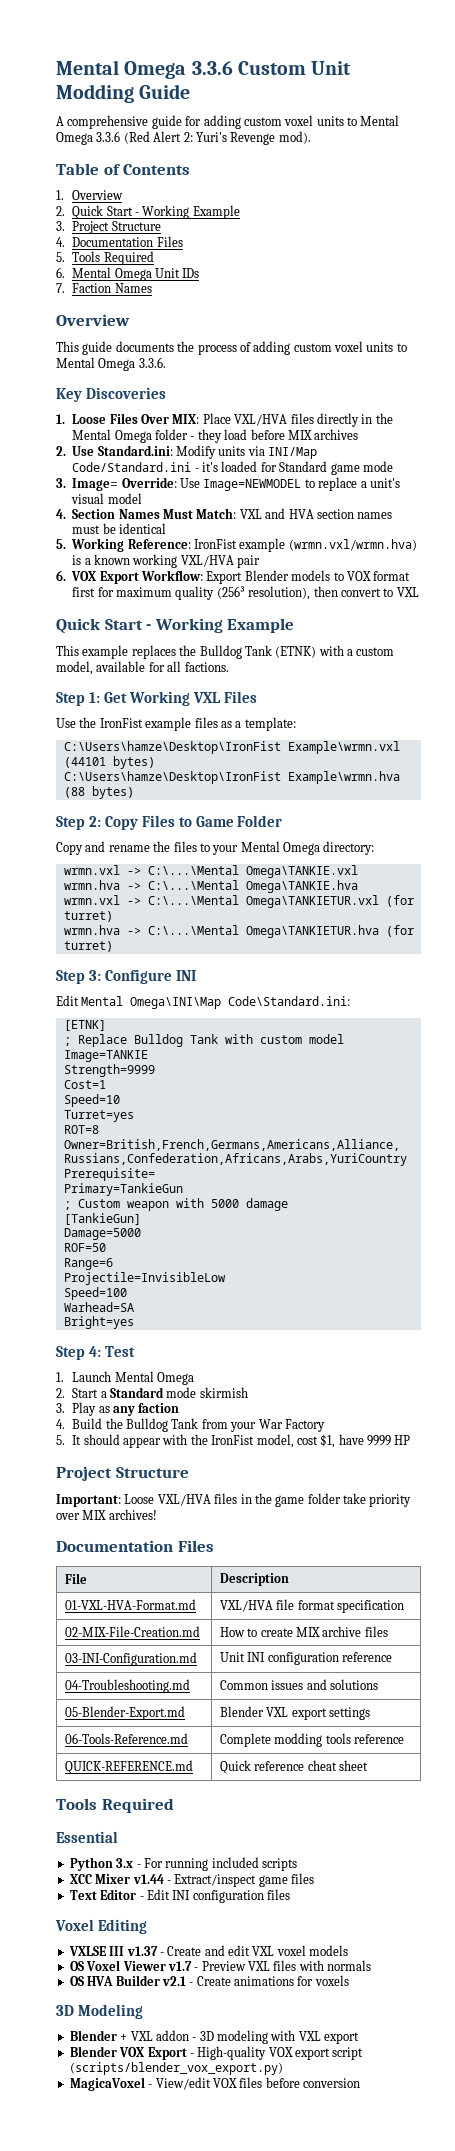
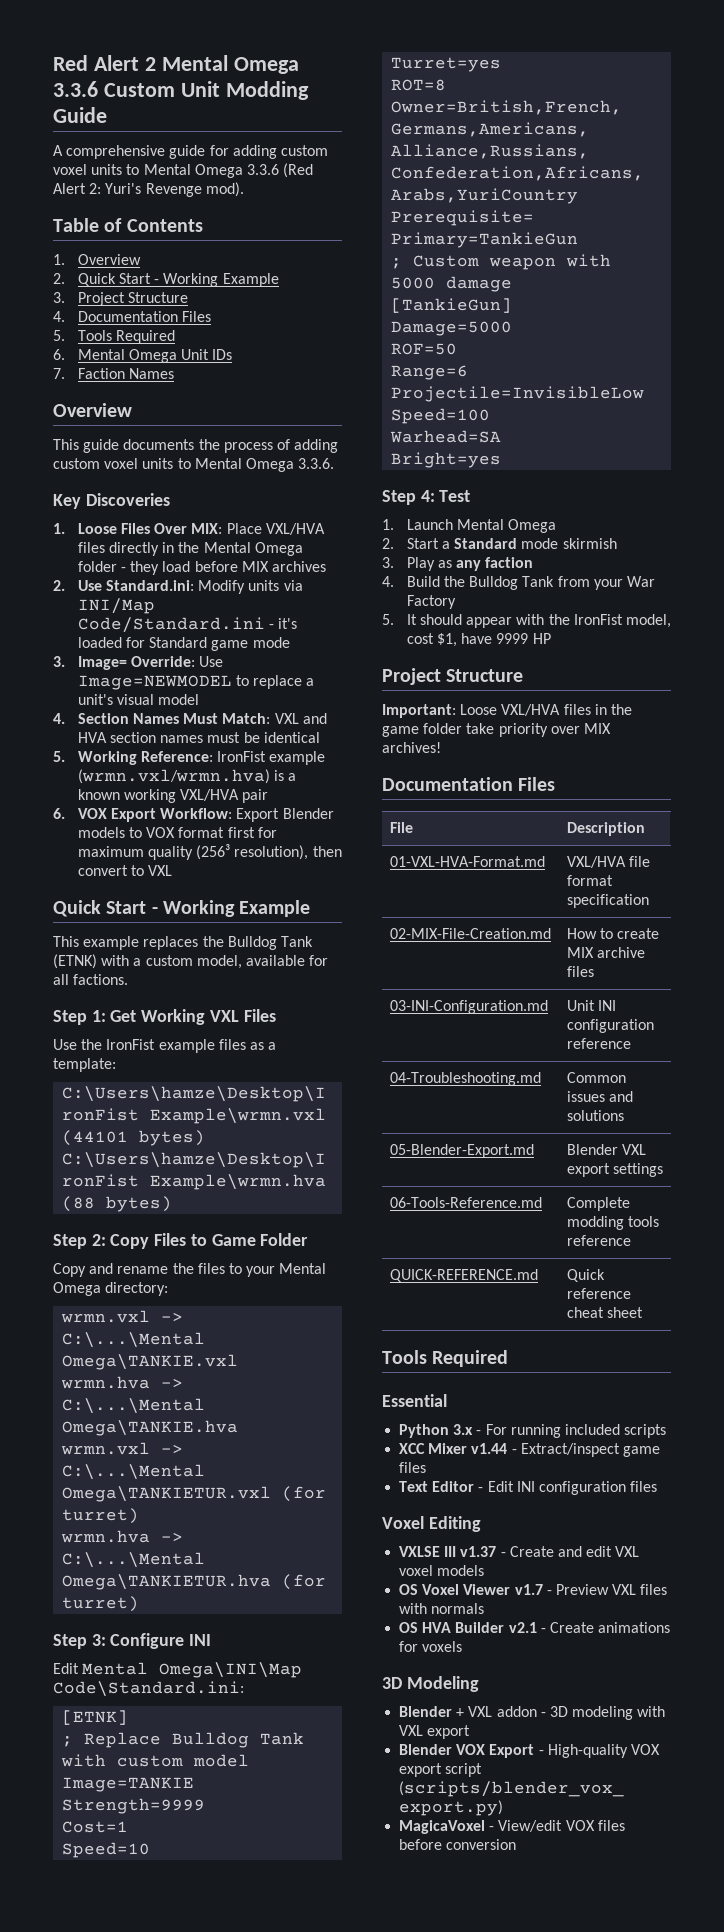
- Mental Omega 3.3.6 Custom Unit Modding Guide
+ Red Alert 2 Mental Omega 3.3.6 Custom Unit Modding Guide

